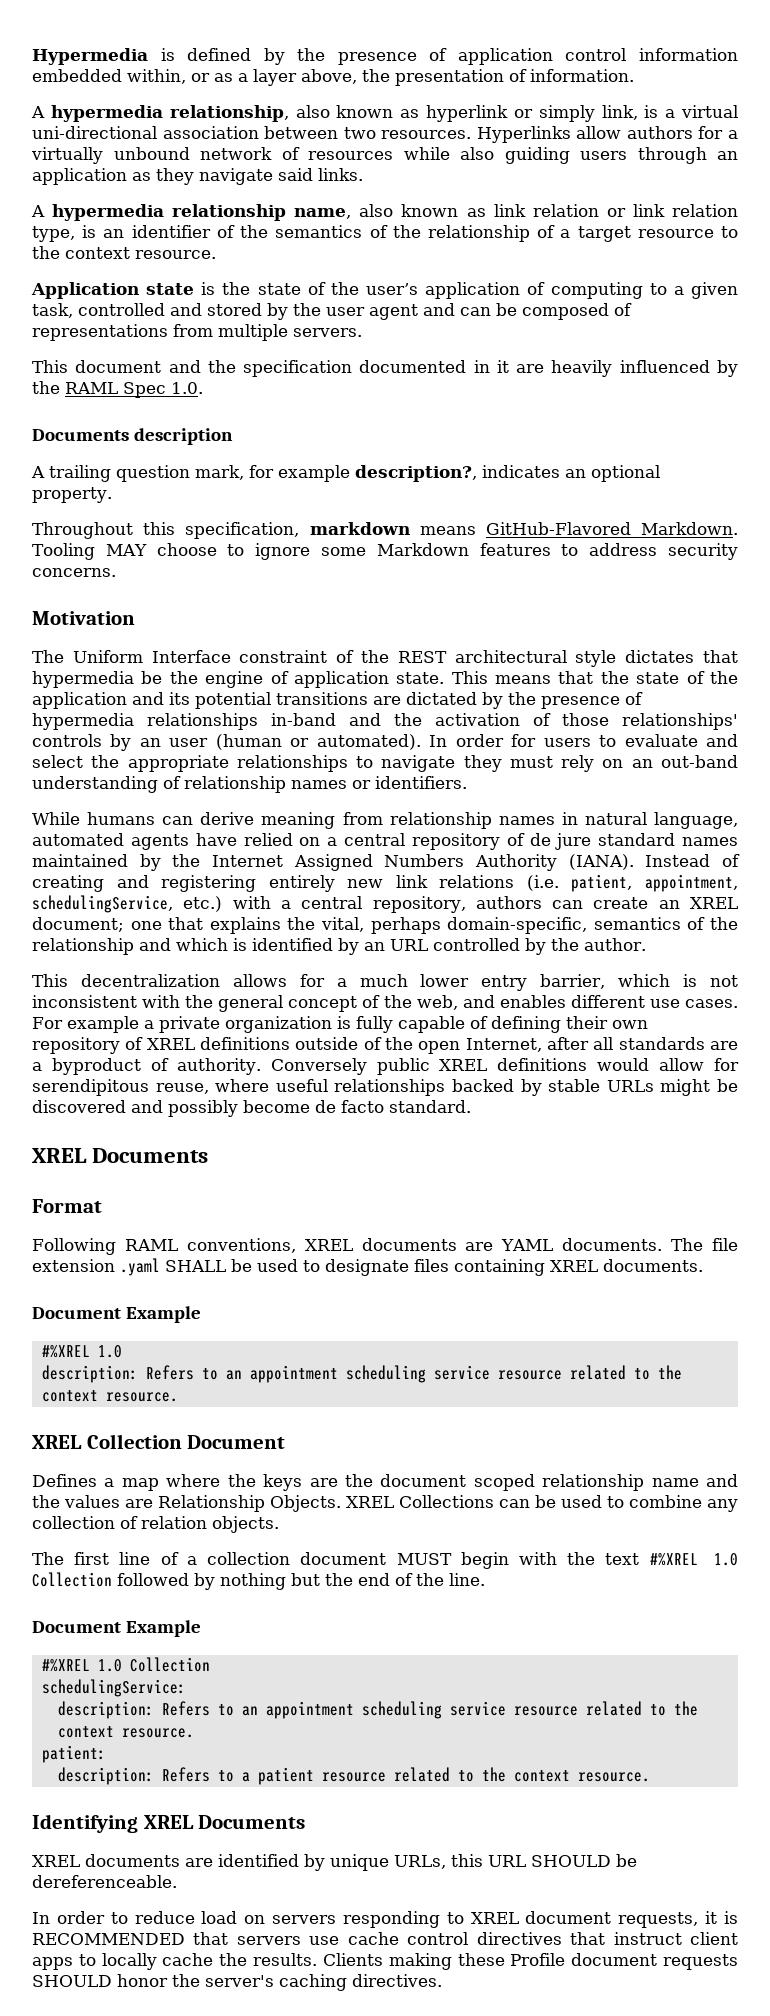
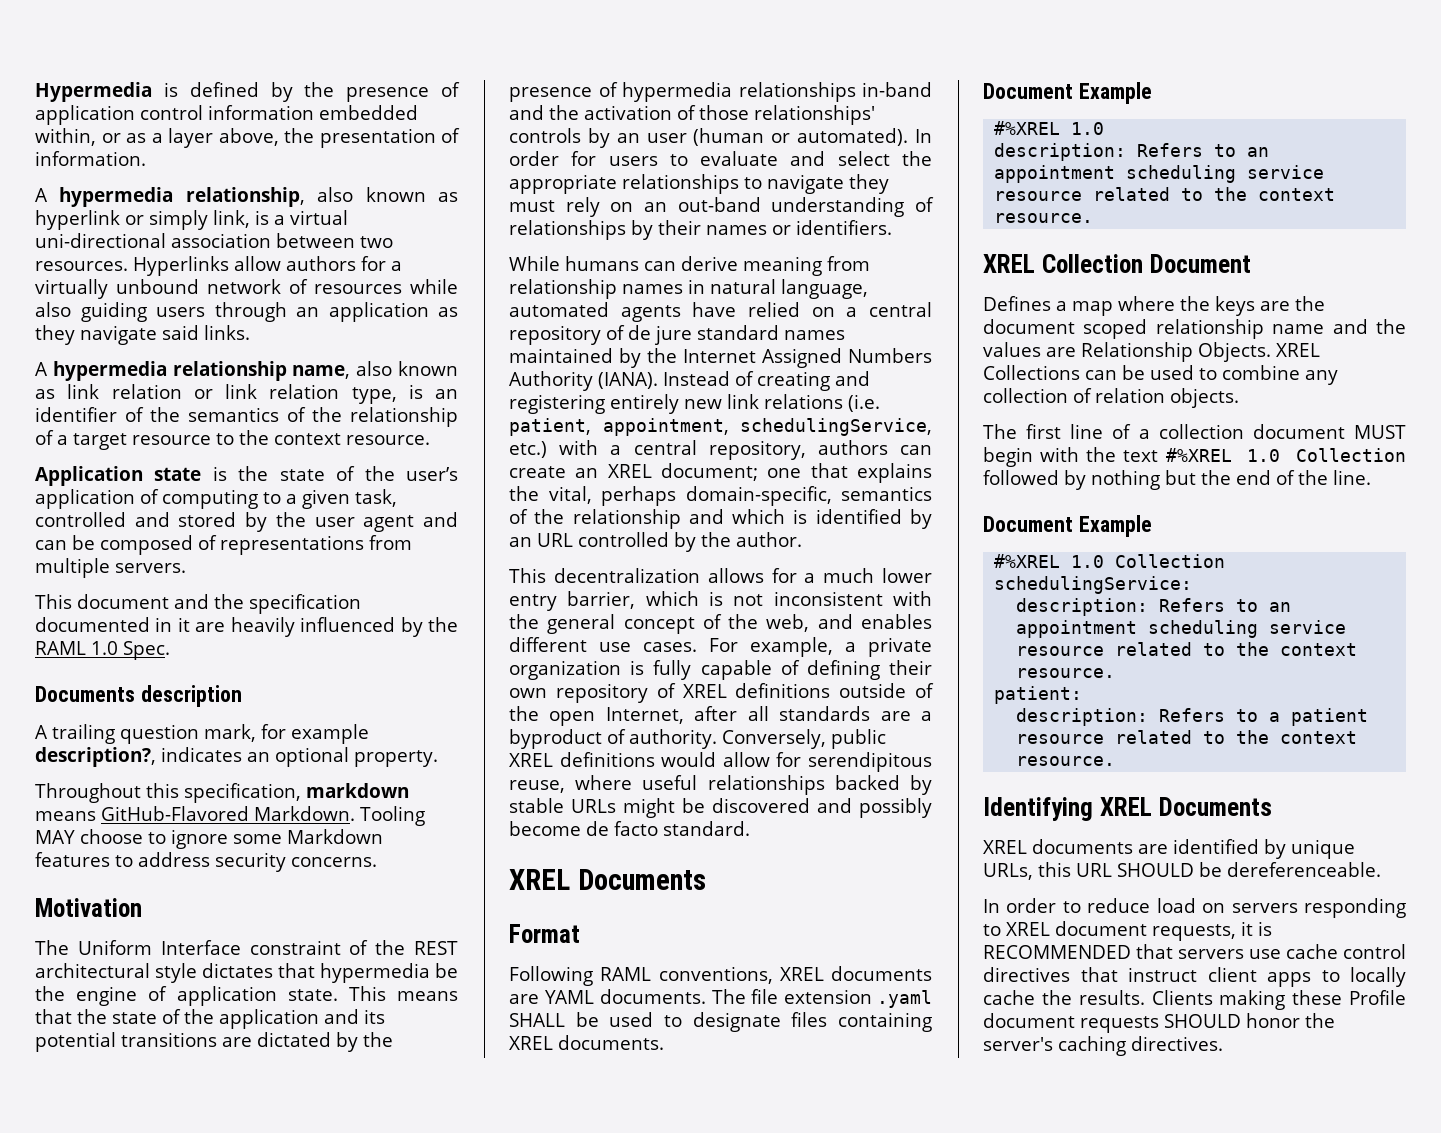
- This document and the specification documented in it are heavily influenced by the RAML Spec 1.0.
+ This document and the specification documented in it are heavily influenced by the RAML 1.0 Spec.
- In order for users to evaluate and select the appropriate relationships to navigate they must rely on an out-band understanding of relationship names or identifiers.
+ In order for users to evaluate and select the appropriate relationships to navigate they must rely on an out-band understanding of relationships by their names or identifiers.
- For example a private organization is fully capable of defining their own repository of XREL definitions outside of the open Internet, after all standards are a byproduct of authority.
+ For example, a private organization is fully capable of defining their own repository of XREL definitions outside of the open Internet, after all standards are a byproduct of authority.
- Conversely public XREL definitions would allow for serendipitous reuse, where useful relationships backed by stable URLs might be discovered and possibly become de facto standard.
+ Conversely, public XREL definitions would allow for serendipitous reuse, where useful relationships backed by stable URLs might be discovered and possibly become de facto standard.

